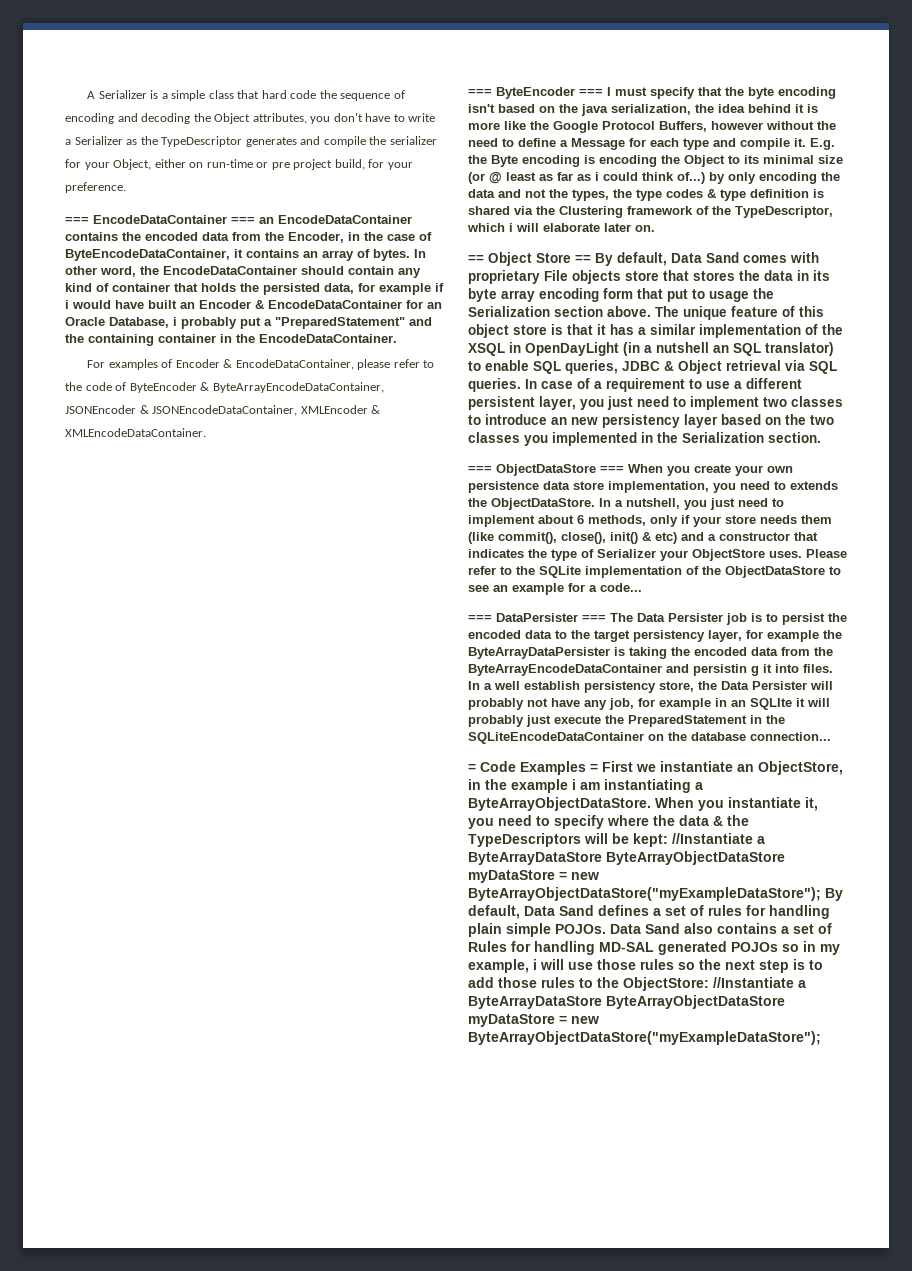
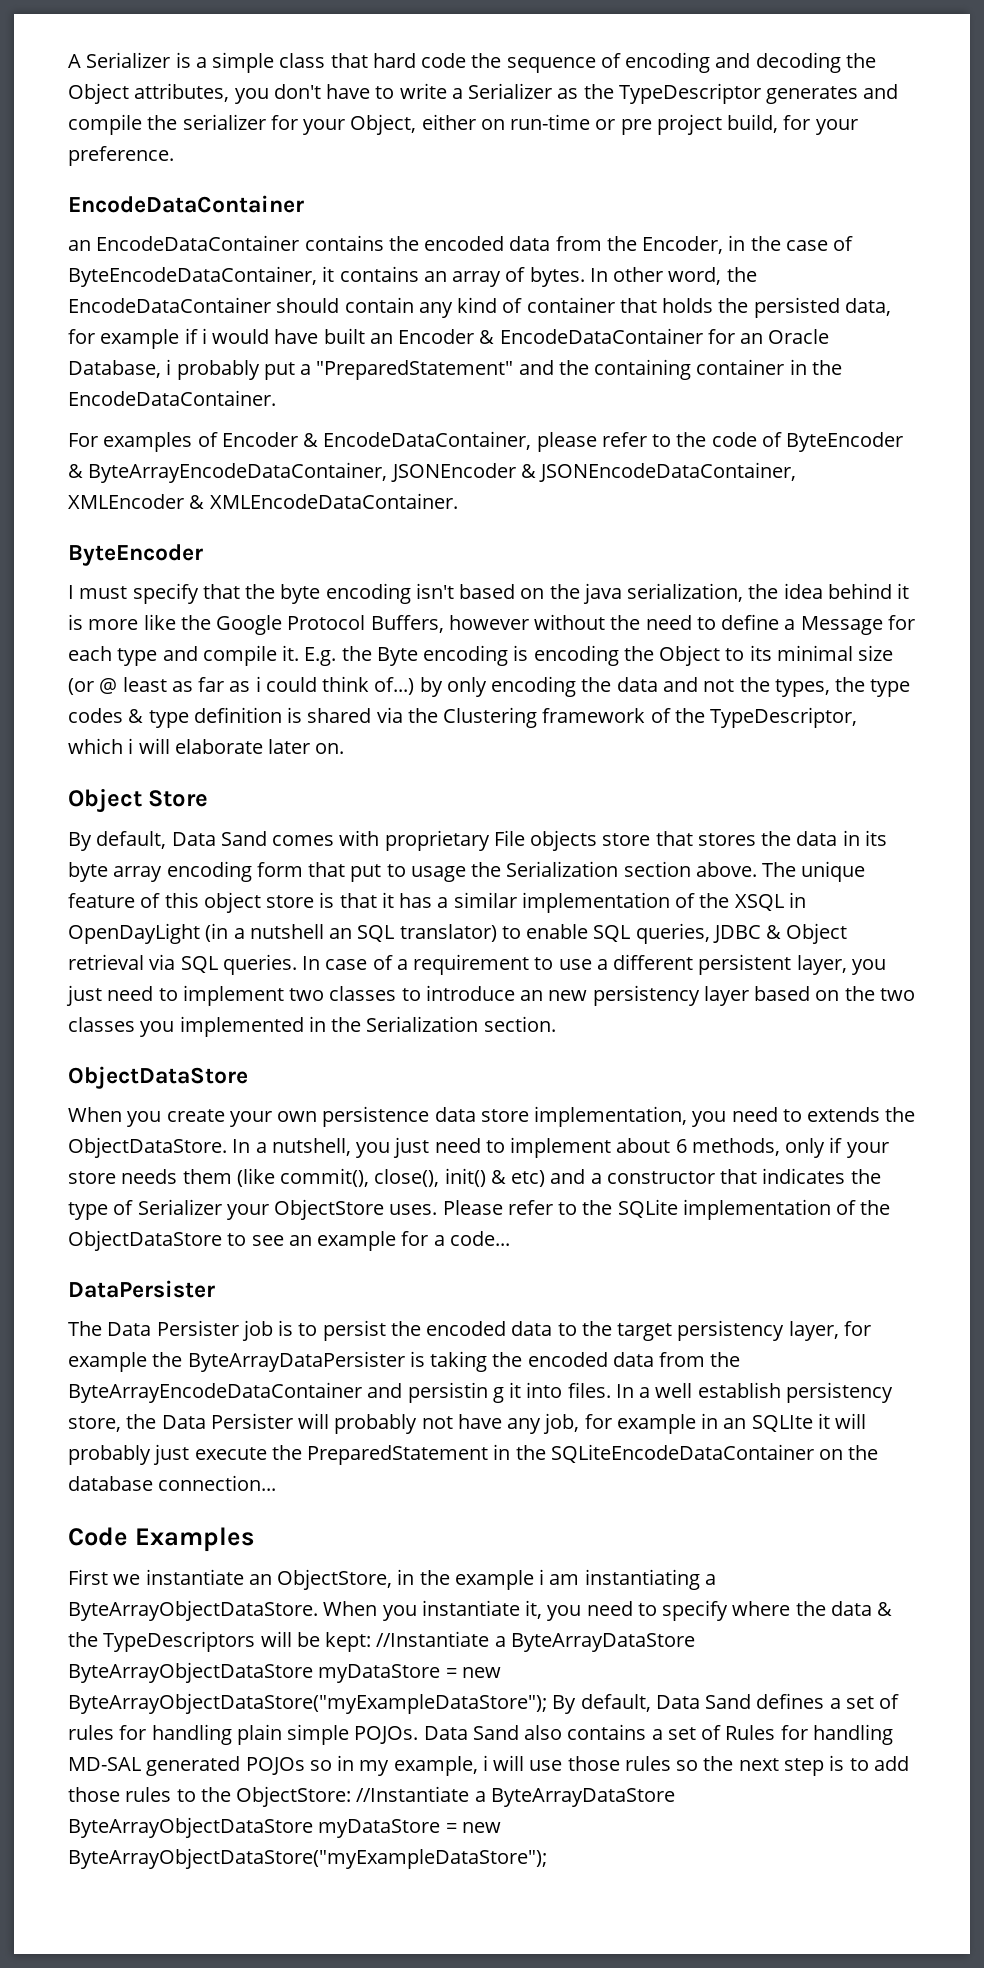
  A Serializer is a simple class that hard code the sequence of encoding and decoding the Object attributes, you don't have to write a Serializer as the TypeDescriptor generates and compile the serializer for your Object, either on run-time or pre project build, for your preference.
- === EncodeDataContainer === an EncodeDataContainer contains the encoded data from the Encoder, in the case of ByteEncodeDataContainer, it contains an array of bytes.
+ EncodeDataContainer
+ an EncodeDataContainer contains the encoded data from the Encoder, in the case of ByteEncodeDataContainer, it contains an array of bytes.
  For examples of Encoder & EncodeDataContainer, please refer to the code of ByteEncoder & ByteArrayEncodeDataContainer, JSONEncoder & JSONEncodeDataContainer, XMLEncoder & XMLEncodeDataContainer.
- === ByteEncoder === I must specify that the byte encoding isn't based on the java serialization, the idea behind it is more like the Google Protocol Buffers, however without the need to define a Message for each type and compile it.
+ ByteEncoder
+ I must specify that the byte encoding isn't based on the java serialization, the idea behind it is more like the Google Protocol Buffers, however without the need to define a Message for each type and compile it.
- == Object Store == By default, Data Sand comes with proprietary File objects store that stores the data in its byte array encoding form that put to usage the Serialization section above.
+ Object Store
+ By default, Data Sand comes with proprietary File objects store that stores the data in its byte array encoding form that put to usage the Serialization section above.
  In case of a requirement to use a different persistent layer, you just need to implement two classes to introduce an new persistency layer based on the two classes you implemented in the Serialization section.
- === ObjectDataStore === When you create your own persistence data store implementation, you need to extends the ObjectDataStore.
+ ObjectDataStore
+ When you create your own persistence data store implementation, you need to extends the ObjectDataStore.
- === DataPersister === The Data Persister job is to persist the encoded data to the target persistency layer, for example the ByteArrayDataPersister is taking the encoded data from the ByteArrayEncodeDataContainer and persistin g it into files.
+ DataPersister
+ The Data Persister job is to persist the encoded data to the target persistency layer, for example the ByteArrayDataPersister is taking the encoded data from the ByteArrayEncodeDataContainer and persistin g it into files.
- = Code Examples = First we instantiate an ObjectStore, in the example i am instantiating a ByteArrayObjectDataStore.
+ Code Examples
+ First we instantiate an ObjectStore, in the example i am instantiating a ByteArrayObjectDataStore.

